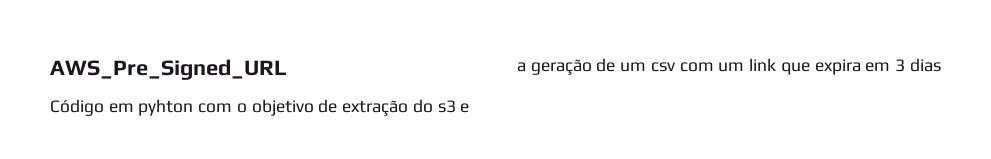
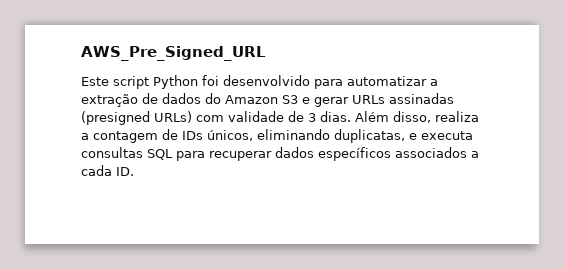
- Código em pyhton com o objetivo de extração do s3 e a geração de um csv com um link que expira em 3 dias
+ Este script Python foi desenvolvido para automatizar a extração de dados do Amazon S3 e gerar URLs assinadas (presigned URLs) com validade de 3 dias. Além disso, realiza a contagem de IDs únicos, eliminando duplicatas, e executa consultas SQL para recuperar dados específicos associados a cada ID.

